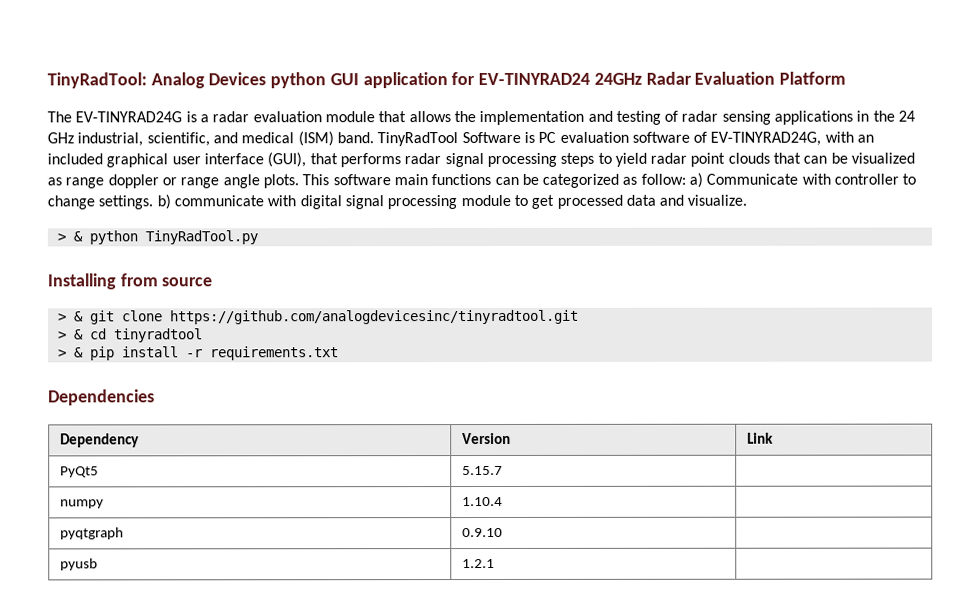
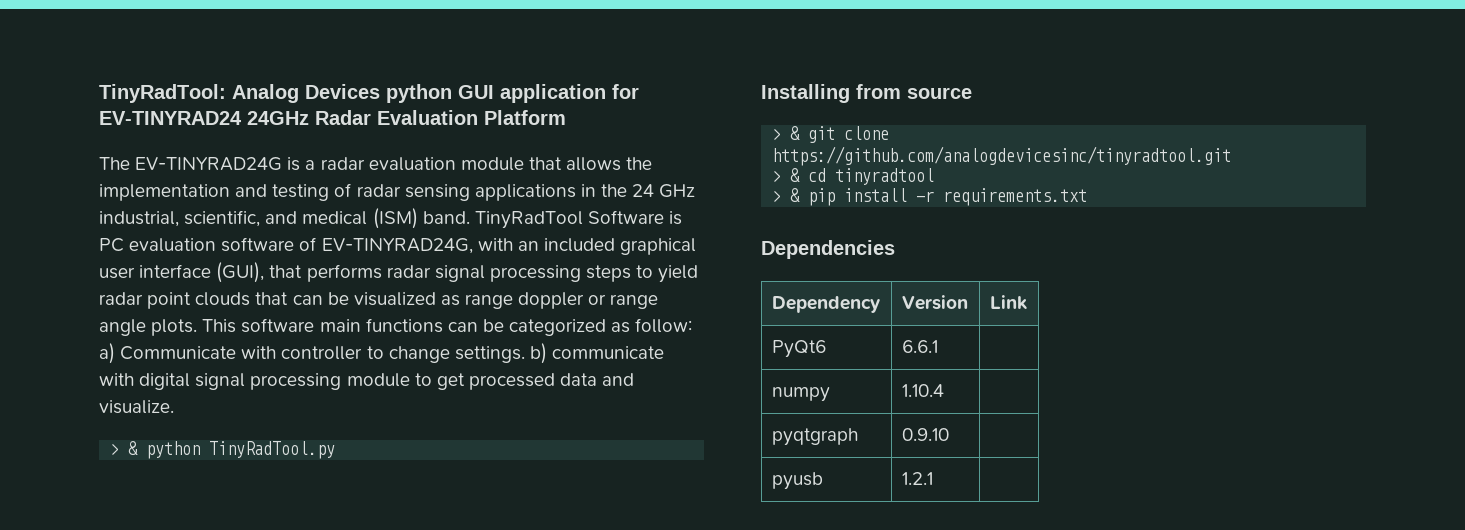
- PyQt5 | 5.15.7 |
+ PyQt6 | 6.6.1 |

